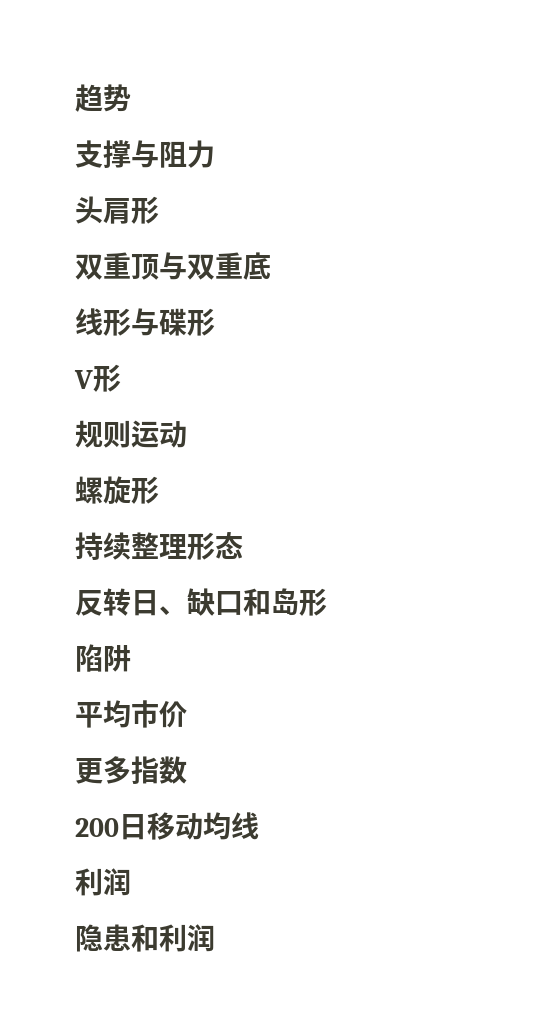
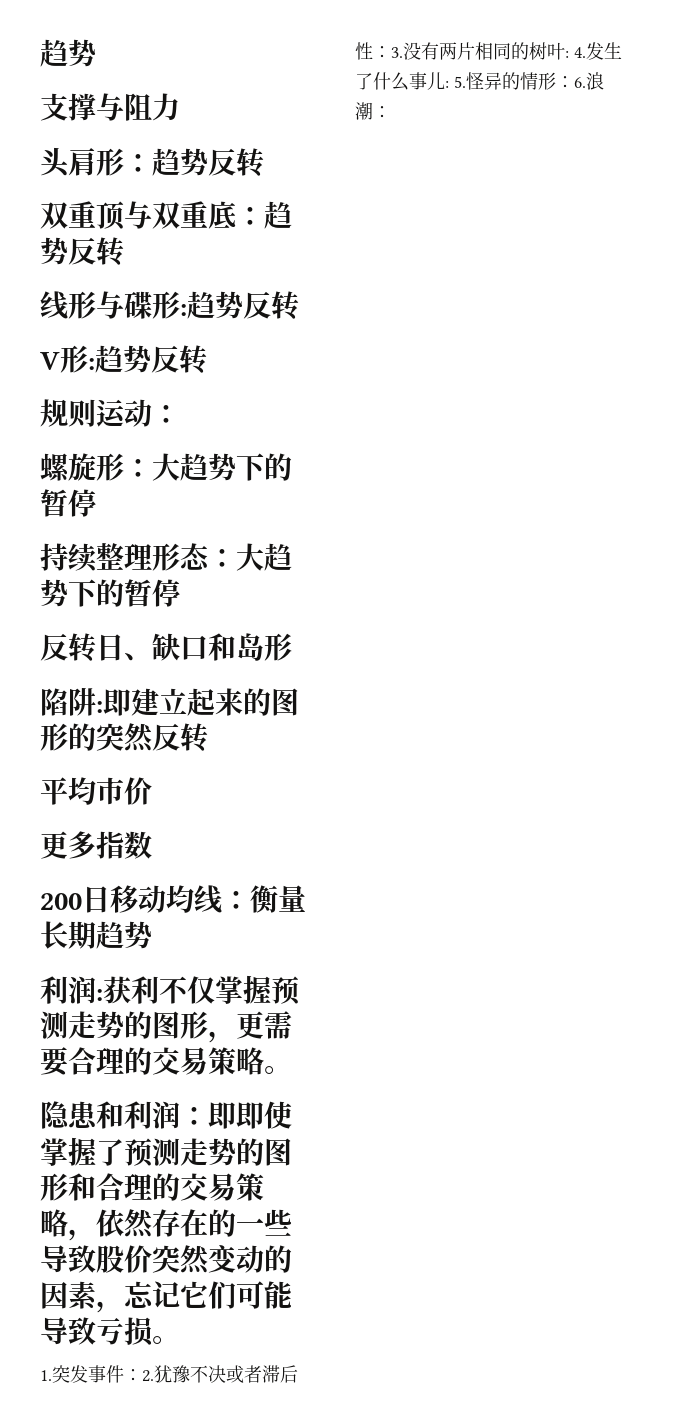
- 头肩形
+ 头肩形：趋势反转
- 双重顶与双重底
+ 双重顶与双重底：趋势反转
- 线形与碟形
+ 线形与碟形:趋势反转
- V形
+ V形:趋势反转
- 规则运动
+ 规则运动：
- 螺旋形
+ 螺旋形：大趋势下的暂停
- 持续整理形态
+ 持续整理形态：大趋势下的暂停
- 陷阱
+ 陷阱:即建立起来的图形的突然反转
- 200日移动均线
- 利润
- 隐患和利润
+ 200日移动均线：衡量长期趋势
+ 利润:获利不仅掌握预测走势的图形，更需要合理的交易策略。
+ 隐患和利润：即即使掌握了预测走势的图形和合理的交易策略，依然存在的一些导致股价突然变动的因素，忘记它们可能导致亏损。
+ 1.突发事件：2.犹豫不决或者滞后性：3.没有两片相同的树叶: 4.发生了什么事儿: 5.怪异的情形：6.浪潮：

